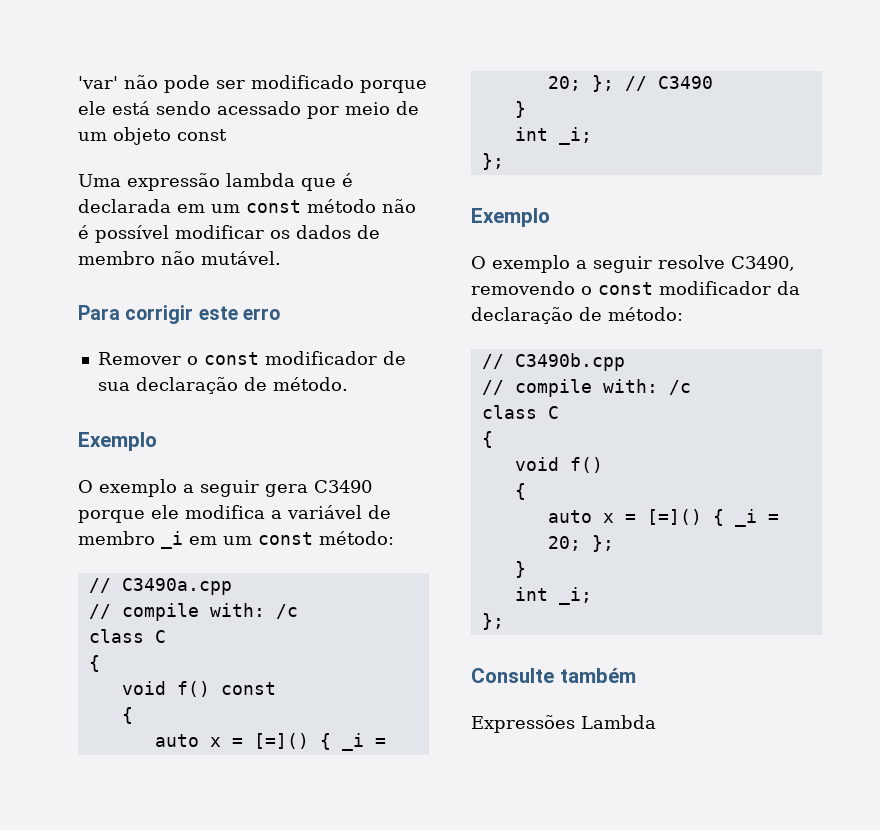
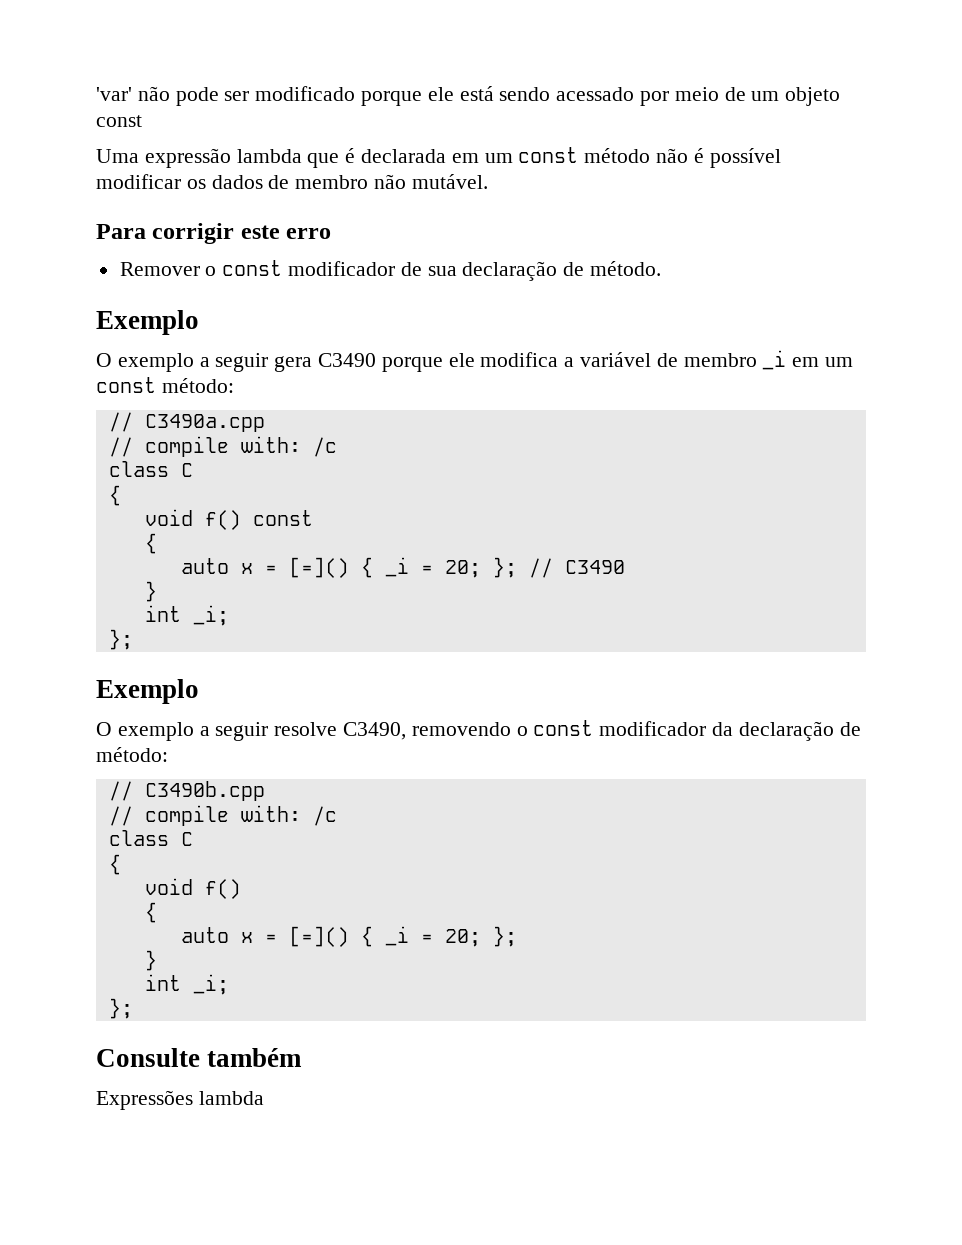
- Expressões Lambda
+ Expressões lambda

